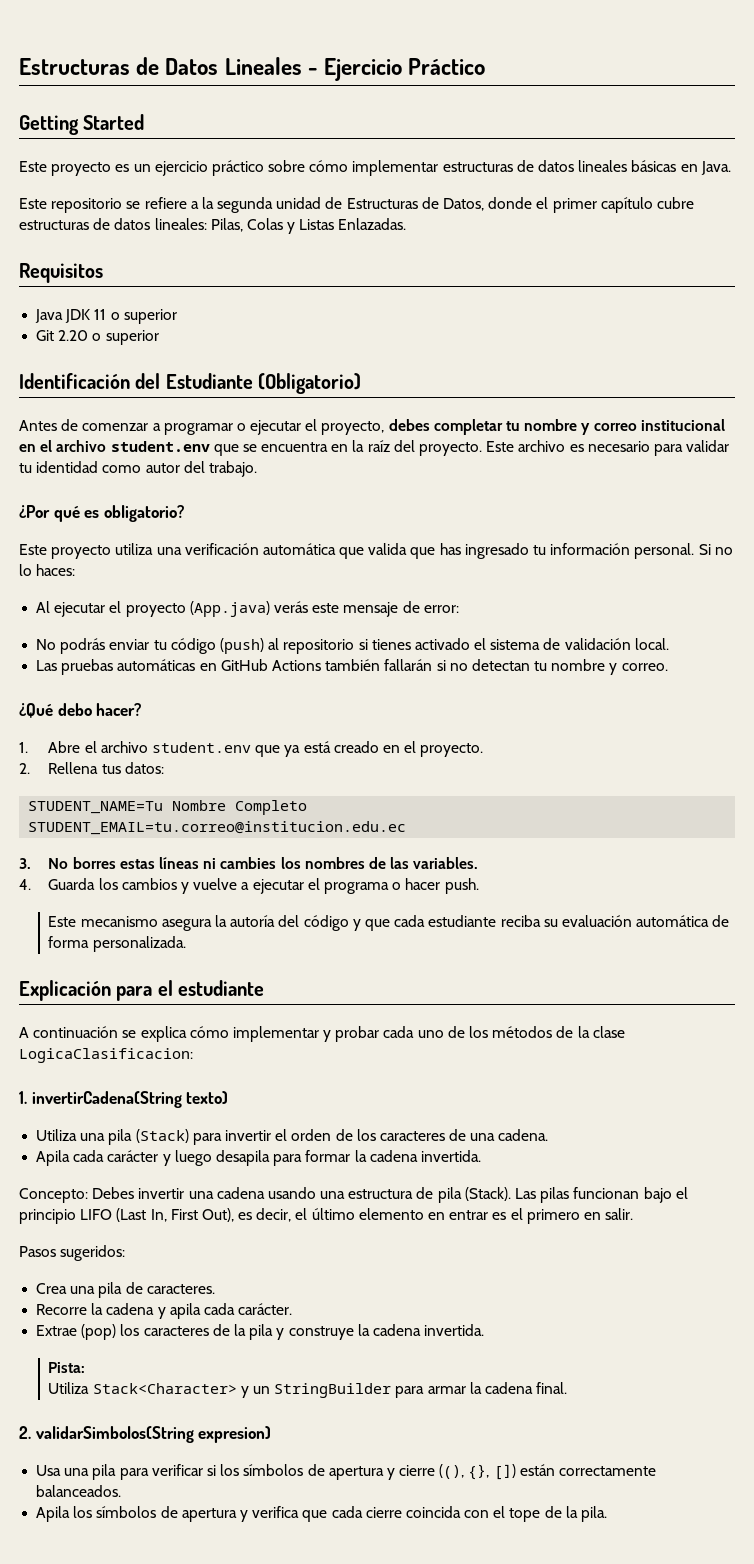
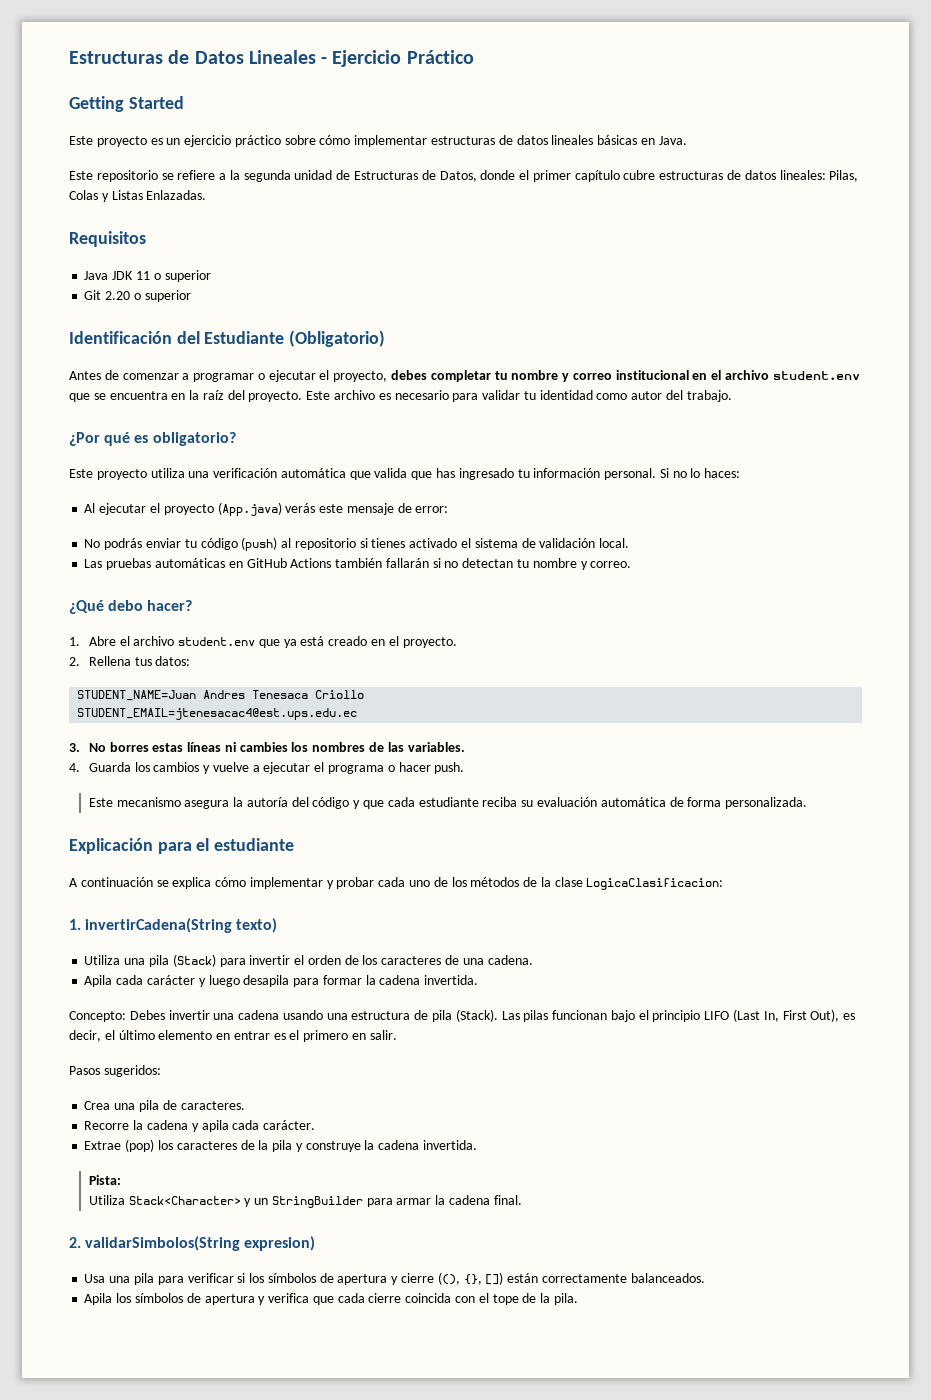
- STUDENT_NAME=Tu Nombre Completo
- STUDENT_EMAIL=tu.correo@institucion.edu.ec
+ STUDENT_NAME=Juan Andres Tenesaca Criollo
+ STUDENT_EMAIL=jtenesacac4@est.ups.edu.ec

